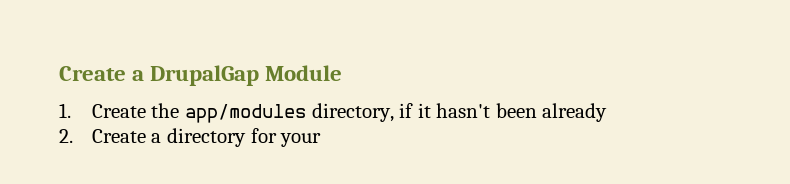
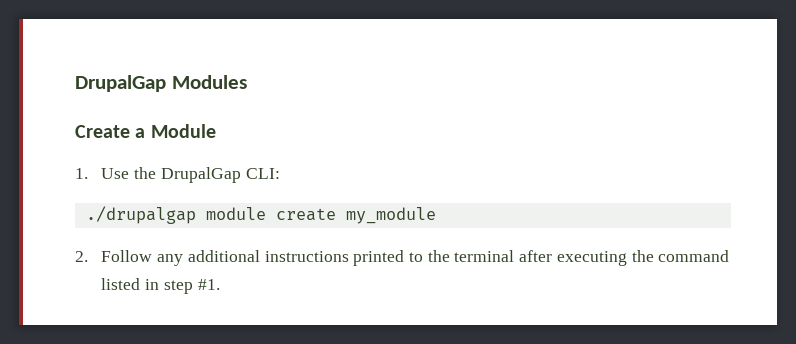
- Create a DrupalGap Module
+ DrupalGap Modules
+ Create a Module
- 1. Create the app/modules directory, if it hasn't been already
- 2. Create a directory for your
+ 1. Use the DrupalGap CLI:
+ ./drupalgap module create my_module
+ 2. Follow any additional instructions printed to the terminal after executing the command listed in step #1.

